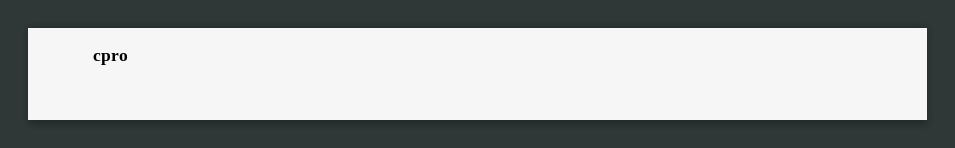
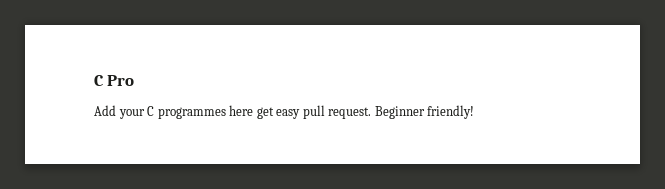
- cpro
+ C Pro
+ Add your C programmes here get easy pull request. Beginner friendly!

